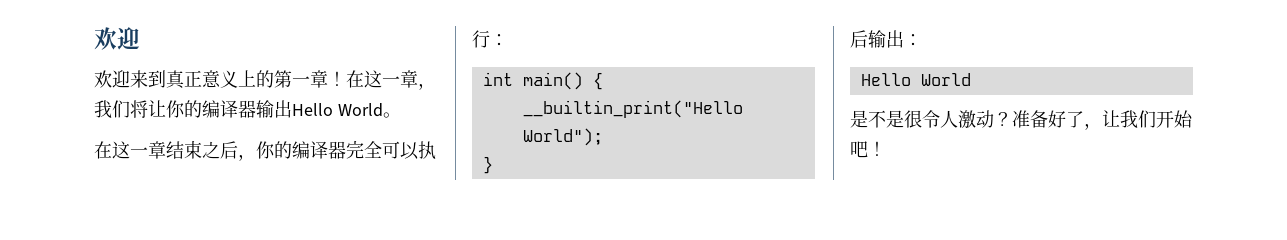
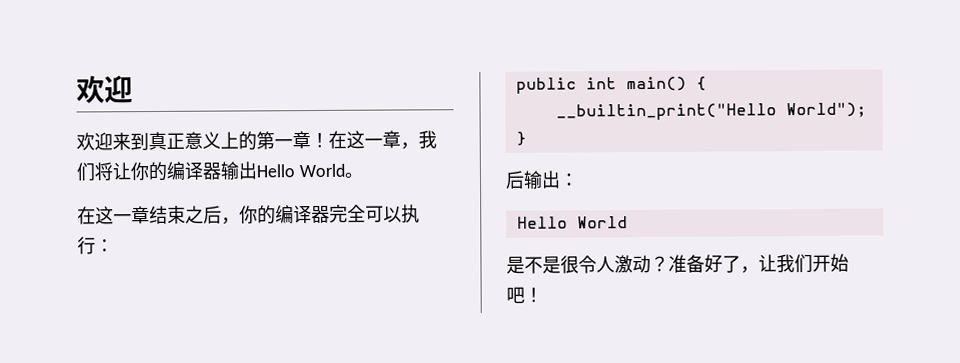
- int main() {
+ public int main() {

